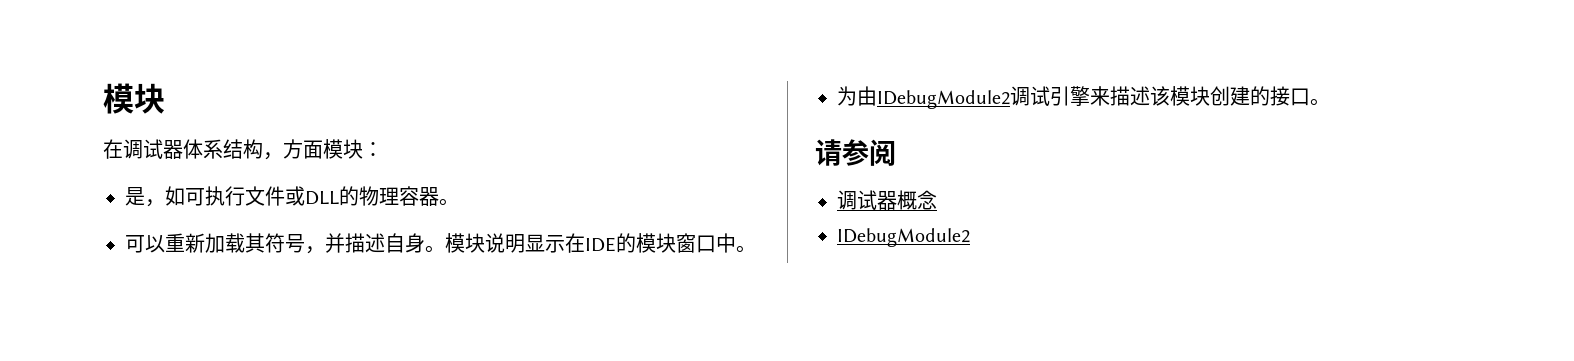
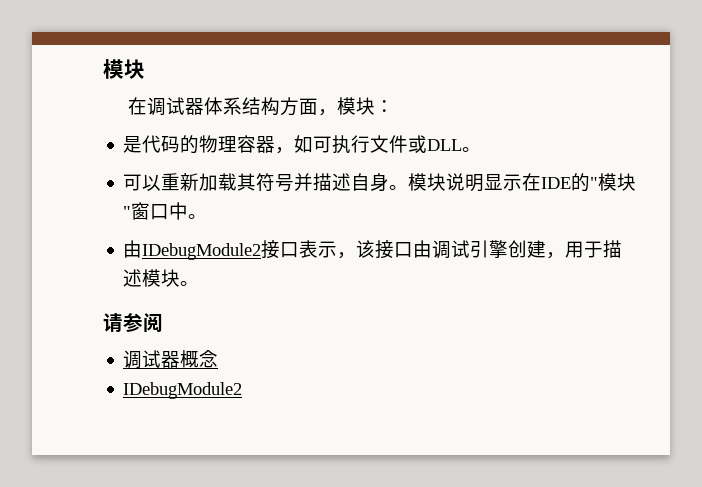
- 在调试器体系结构，方面模块：
+ 在调试器体系结构方面，模块：
- 是，如可执行文件或DLL的物理容器。
+ 是代码的物理容器，如可执行文件或DLL。
- 可以重新加载其符号，并描述自身。
+ 可以重新加载其符号并描述自身。
- 模块说明显示在IDE的模块窗口中。
+ 模块说明显示在IDE的"模块"窗口中。
- 为由IDebugModule2调试引擎来描述该模块创建的接口。
+ 由IDebugModule2接口表示，该接口由调试引擎创建，用于描述模块。

